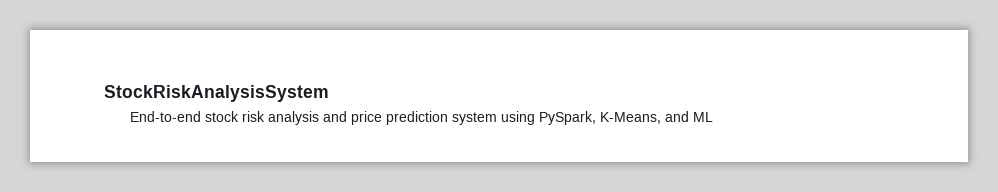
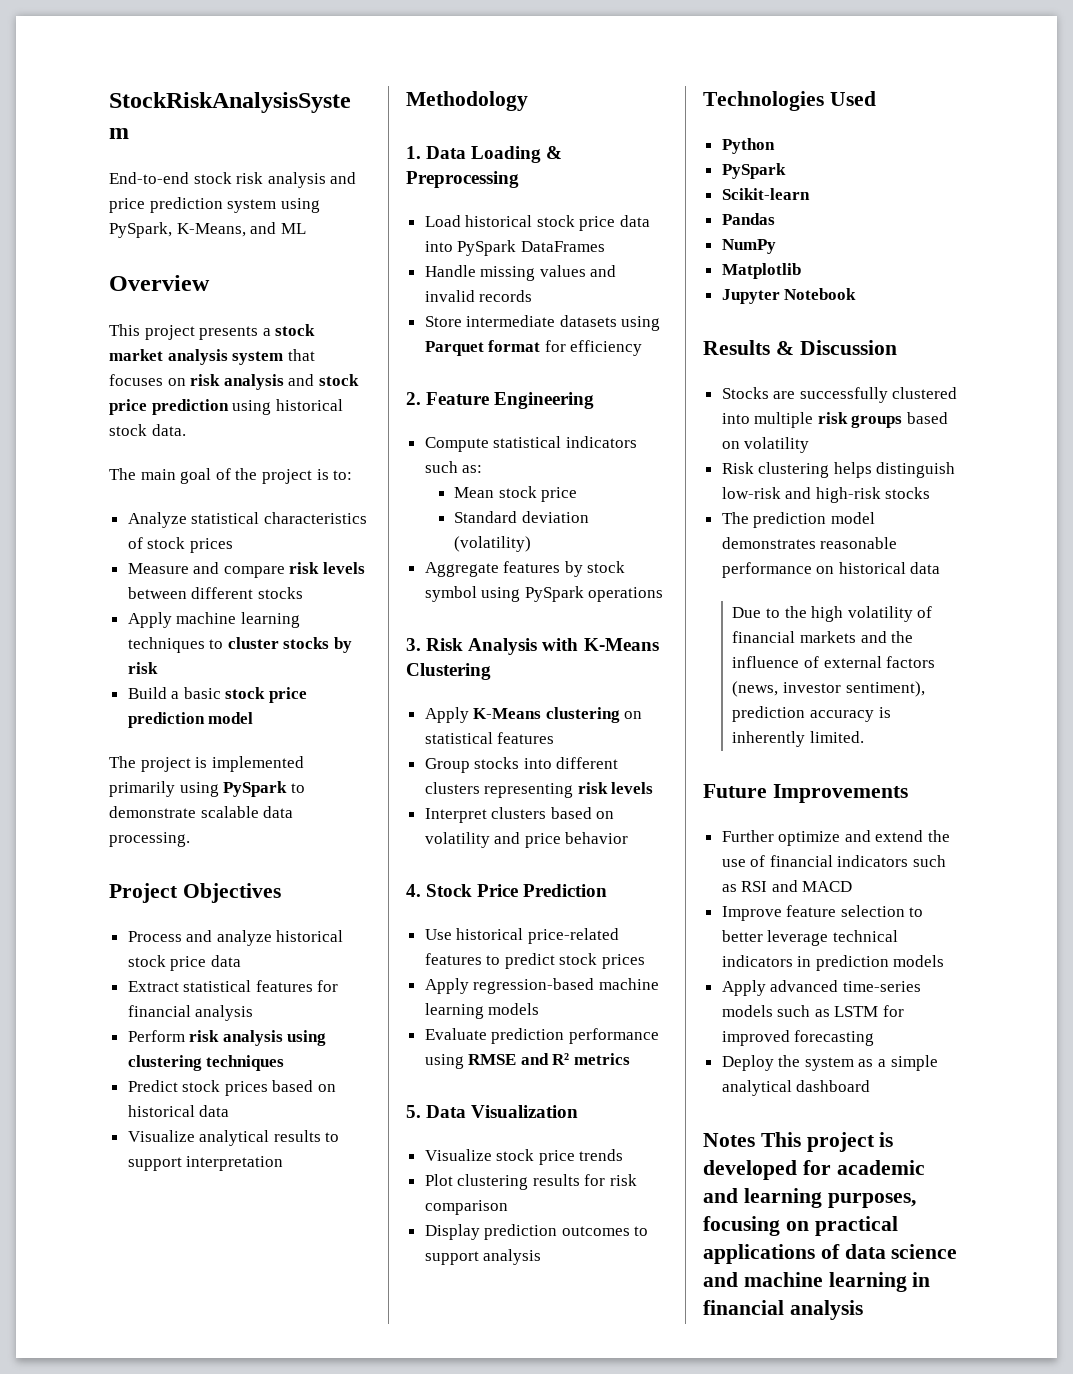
+ Overview
+ This project presents a stock market analysis system that focuses on risk analysis and stock price prediction using historical stock data.
+ The main goal of the project is to:
+ Analyze statistical characteristics of stock prices
+ Measure and compare risk levels between different stocks
+ Apply machine learning techniques to cluster stocks by risk
+ Build a basic stock price prediction model
+ The project is implemented primarily using PySpark to demonstrate scalable data processing.
+ Project Objectives
+ Process and analyze historical stock price data
+ Extract statistical features for financial analysis
+ Perform risk analysis using clustering techniques
+ Predict stock prices based on historical data
+ Visualize analytical results to support interpretation
+ Methodology
+ 1. Data Loading & Preprocessing
+ Load historical stock price data into PySpark DataFrames
+ Handle missing values and invalid records
+ Store intermediate datasets using Parquet format for efficiency
+ 2. Feature Engineering
+ Compute statistical indicators such as:
+ Mean stock price
+ Standard deviation (volatility)
+ Aggregate features by stock symbol using PySpark operations
+ 3. Risk Analysis with K-Means Clustering
+ Apply K-Means clustering on statistical features
+ Group stocks into different clusters representing risk levels
+ Interpret clusters based on volatility and price behavior
+ 4. Stock Price Prediction
+ Use historical price-related features to predict stock prices
+ Apply regression-based machine learning models
+ Evaluate prediction performance using RMSE and R² metrics
+ 5. Data Visualization
+ Visualize stock price trends
+ Plot clustering results for risk comparison
+ Display prediction outcomes to support analysis
+ Technologies Used
+ Python
+ PySpark
+ Scikit-learn
+ Pandas
+ NumPy
+ Matplotlib
+ Jupyter Notebook
+ Results & Discussion
+ Stocks are successfully clustered into multiple risk groups based on volatility
+ Risk clustering helps distinguish low-risk and high-risk stocks
+ The prediction model demonstrates reasonable performance on historical data
+ Due to the high volatility of financial markets and the influence of external factors (news, investor sentiment), prediction accuracy is inherently limited.
+ Future Improvements
+ Further optimize and extend the use of financial indicators such as RSI and MACD
+ Improve feature selection to better leverage technical indicators in prediction models
+ Apply advanced time-series models such as LSTM for improved forecasting
+ Deploy the system as a simple analytical dashboard
+ Notes This project is developed for academic and learning purposes, focusing on practical applications of data science and machine learning in financial analysis

